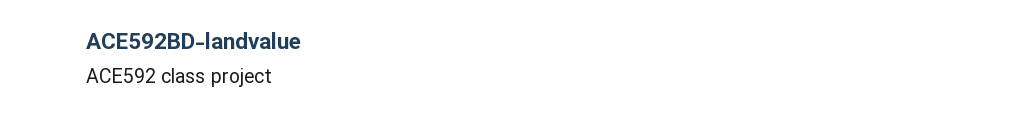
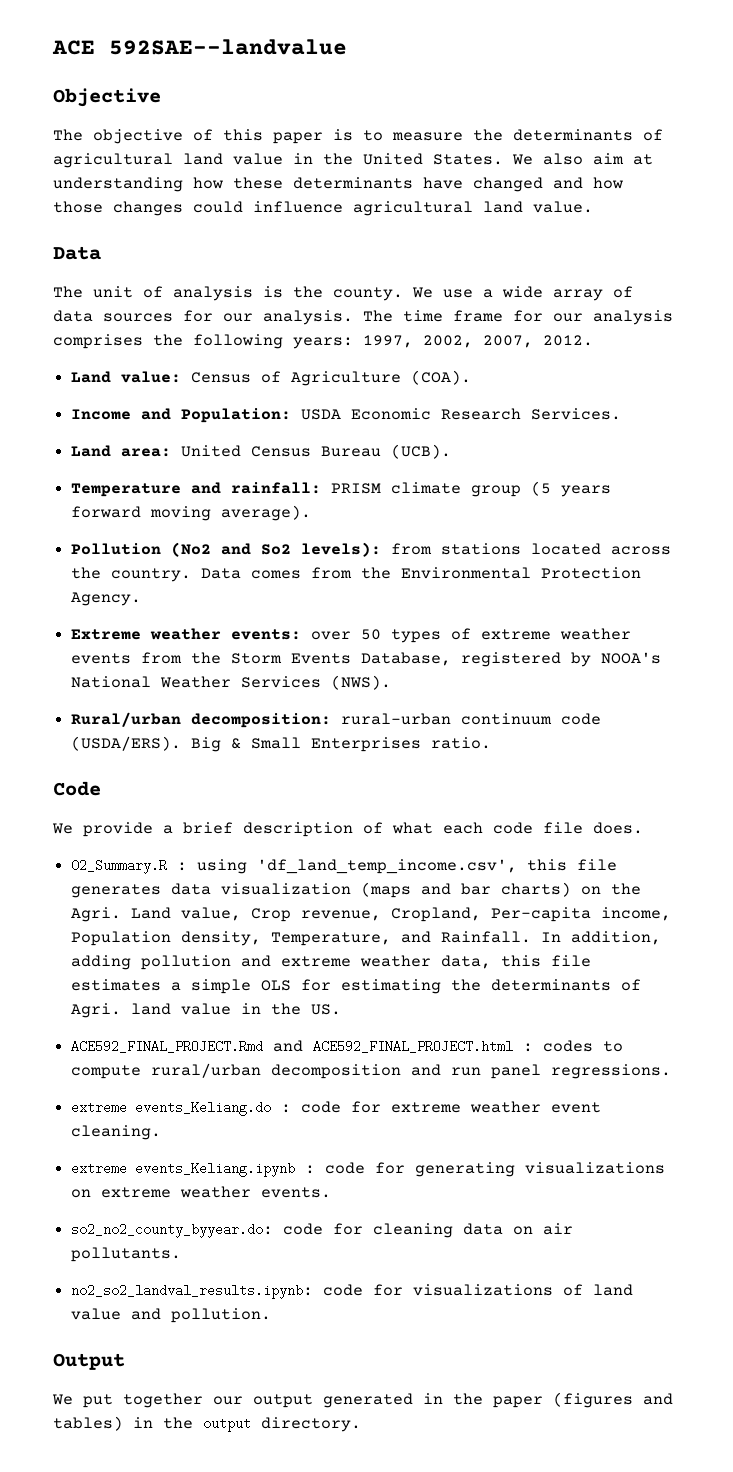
- ACE592BD-landvalue
- ACE592 class project
+ ACE 592SAE--landvalue
+ Objective
+ The objective of this paper is to measure the determinants of agricultural land value in the United States. We also aim at understanding how these determinants have changed and how those changes could influence agricultural land value.
+ Data
+ The unit of analysis is the county. We use a wide array of data sources for our analysis. The time frame for our analysis comprises the following years: 1997, 2002, 2007, 2012.
+ Land value: Census of Agriculture (COA).
+ Income and Population: USDA Economic Research Services.
+ Land area: United Census Bureau (UCB).
+ Temperature and rainfall: PRISM climate group (5 years forward moving average).
+ Pollution (No2 and So2 levels): from stations located across the country. Data comes from the Environmental Protection Agency.
+ Extreme weather events: over 50 types of extreme weather events from the Storm Events Database, registered by NOOA's National Weather Services (NWS).
+ Rural/urban decomposition: rural-urban continuum code (USDA/ERS). Big & Small Enterprises ratio.
+ Code
+ We provide a brief description of what each code file does.
+ 02_Summary.R : using 'df_land_temp_income.csv', this file generates data visualization (maps and bar charts) on the Agri. Land value, Crop revenue, Cropland, Per-capita income, Population density, Temperature, and Rainfall. In addition, adding pollution and extreme weather data, this file estimates a simple OLS for estimating the determinants of Agri. land value in the US.
+ ACE592_FINAL_PROJECT.Rmd and ACE592_FINAL_PROJECT.html : codes to compute rural/urban decomposition and run panel regressions.
+ extreme events_Keliang.do : code for extreme weather event cleaning.
+ extreme events_Keliang.ipynb : code for generating visualizations on extreme weather events.
+ so2_no2_county_byyear.do: code for cleaning data on air pollutants.
+ no2_so2_landval_results.ipynb: code for visualizations of land value and pollution.
+ Output
+ We put together our output generated in the paper (figures and tables) in the output directory.

